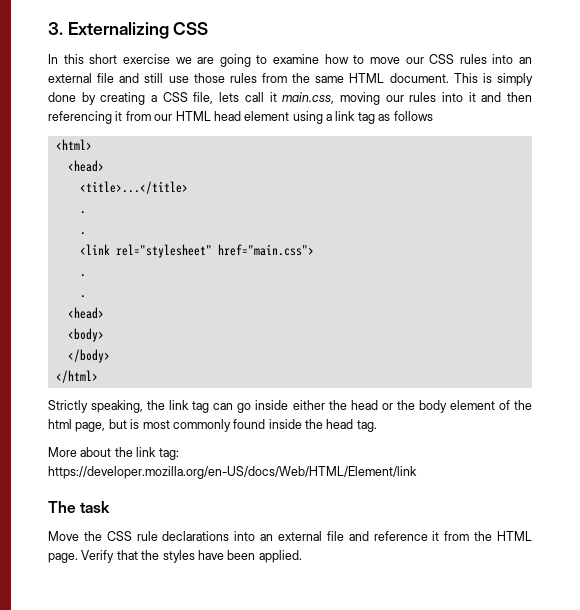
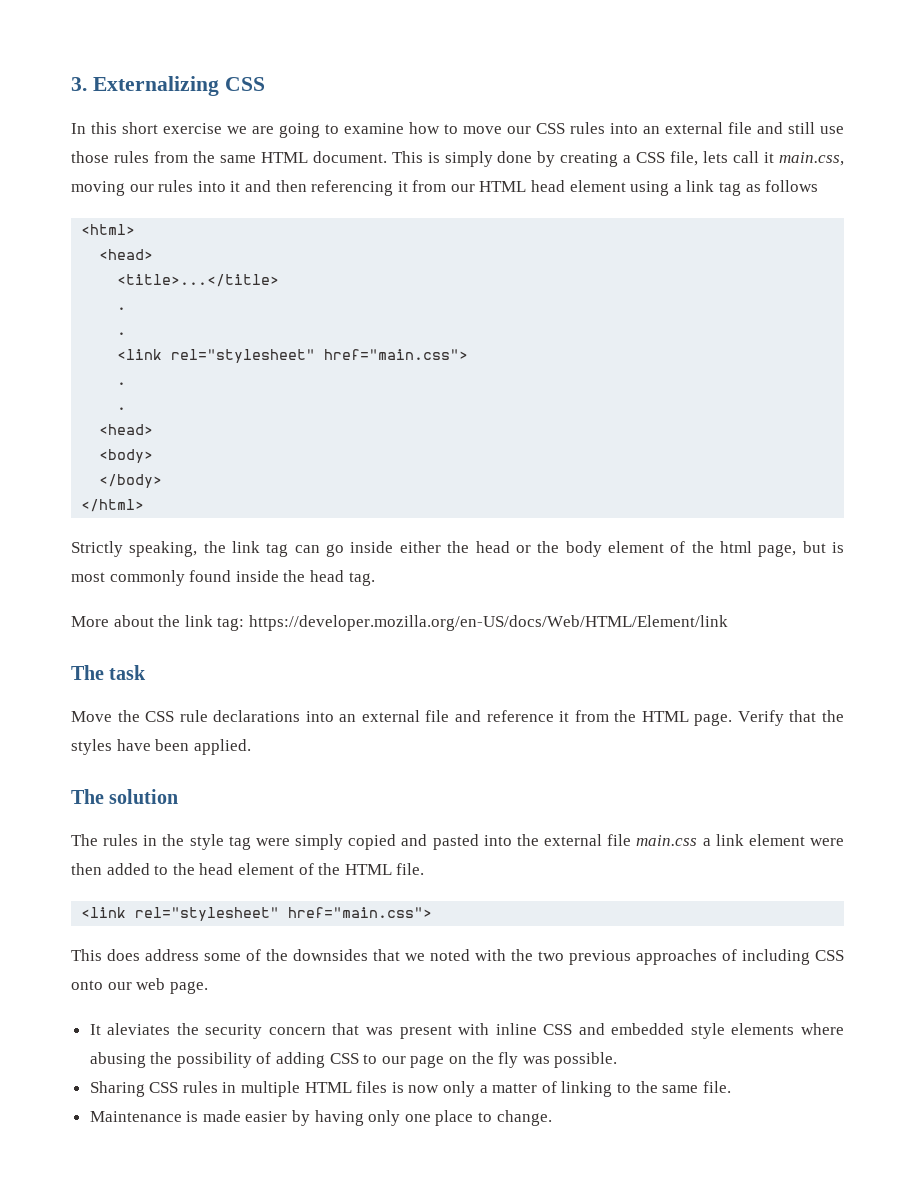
+ The solution
+ The rules in the style tag were simply copied and pasted into the external file main.css a link element were then added to the head element of the HTML file.
+ <link rel="stylesheet" href="main.css">
+ This does address some of the downsides that we noted with the two previous approaches of including CSS onto our web page.
+ It aleviates the security concern that was present with inline CSS and embedded style elements where abusing the possibility of adding CSS to our page on the fly was possible.
+ Sharing CSS rules in multiple HTML files is now only a matter of linking to the same file.
+ Maintenance is made easier by having only one place to change.

